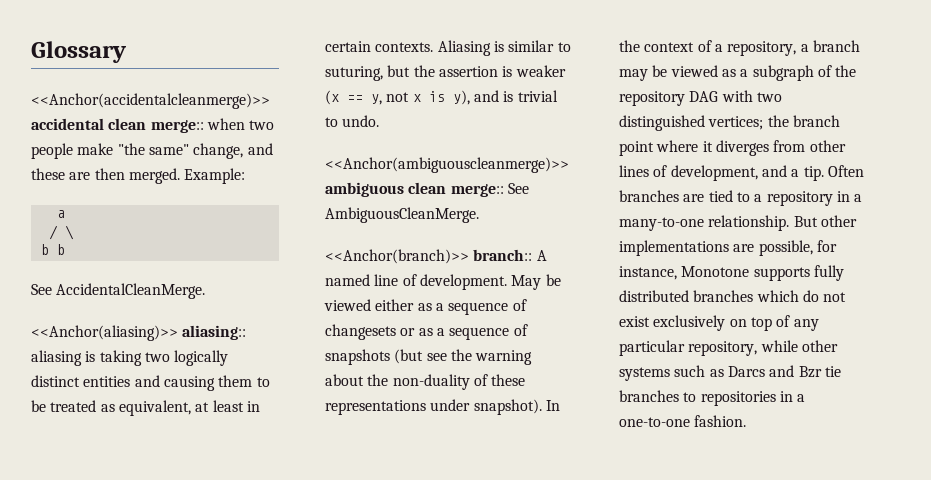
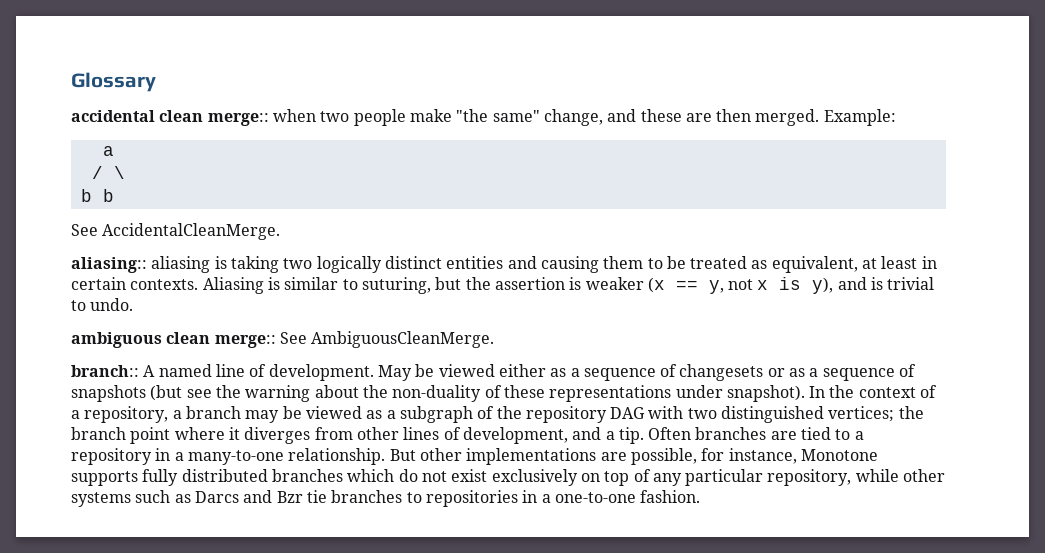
- <<Anchor(accidentalcleanmerge)>> accidental clean merge:: when two people make "the same" change, and these are then merged.
+ accidental clean merge:: when two people make "the same" change, and these are then merged.
- <<Anchor(aliasing)>> aliasing:: aliasing is taking two logically distinct entities and causing them to be treated as equivalent, at least in certain contexts.
+ aliasing:: aliasing is taking two logically distinct entities and causing them to be treated as equivalent, at least in certain contexts.
- <<Anchor(ambiguouscleanmerge)>> ambiguous clean merge:: See AmbiguousCleanMerge.
+ ambiguous clean merge:: See AmbiguousCleanMerge.
- <<Anchor(branch)>> branch:: A named line of development.
+ branch:: A named line of development.

